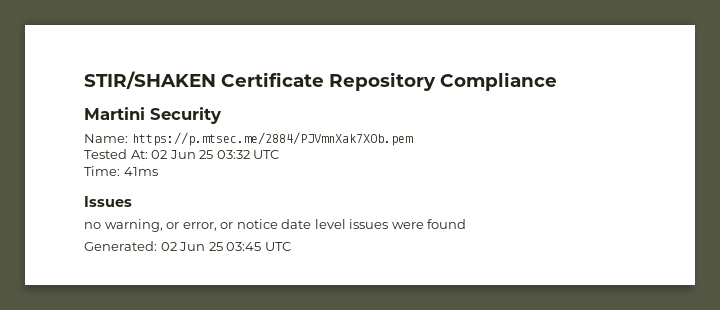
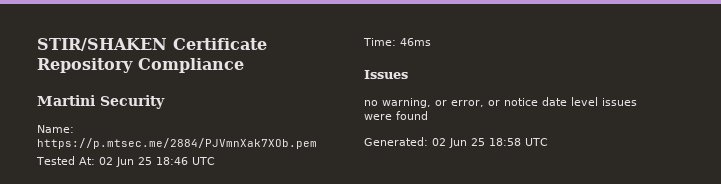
- Tested At: 02 Jun 25 03:32 UTC
+ Tested At: 02 Jun 25 18:46 UTC
- Time: 41ms
+ Time: 46ms
- Generated: 02 Jun 25 03:45 UTC
+ Generated: 02 Jun 25 18:58 UTC

